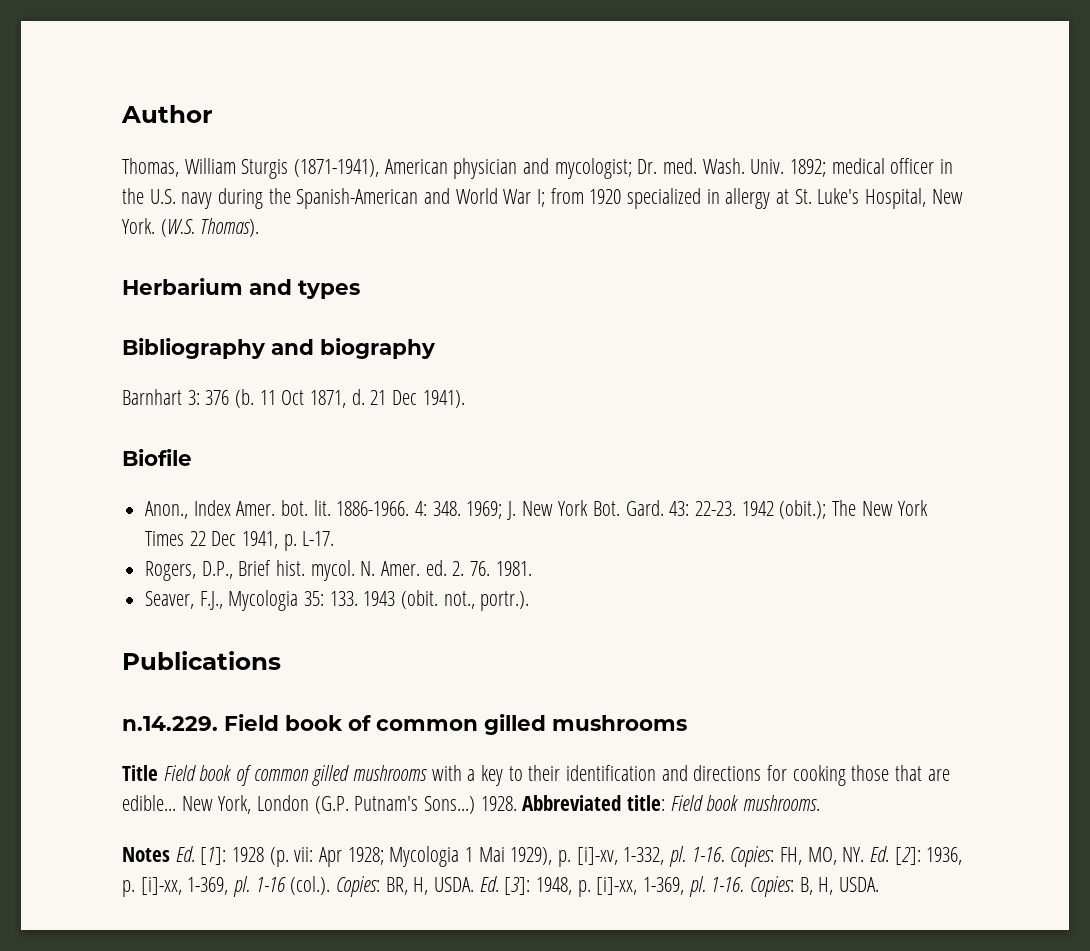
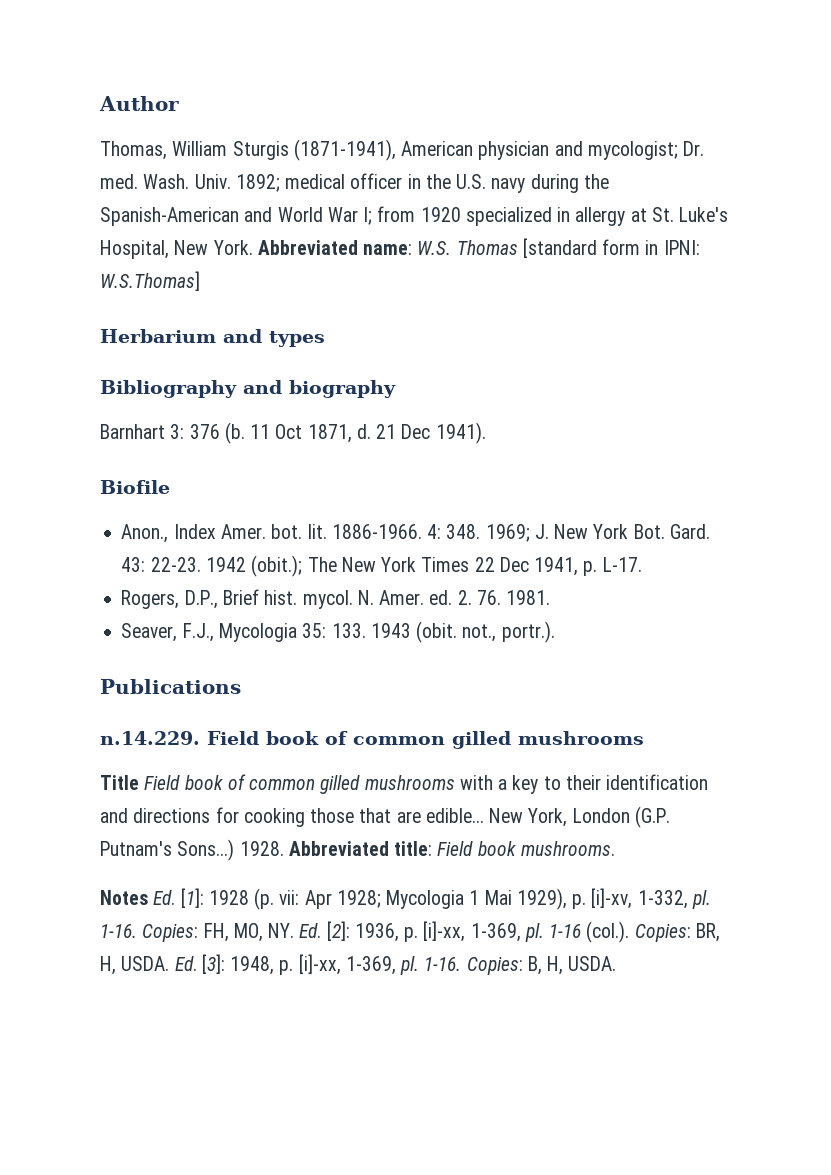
- (W.S. Thomas).
+ Abbreviated name: W.S. Thomas [standard form in IPNI: W.S.Thomas]

